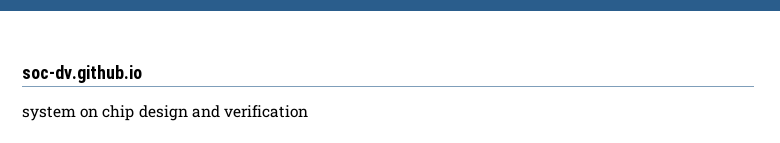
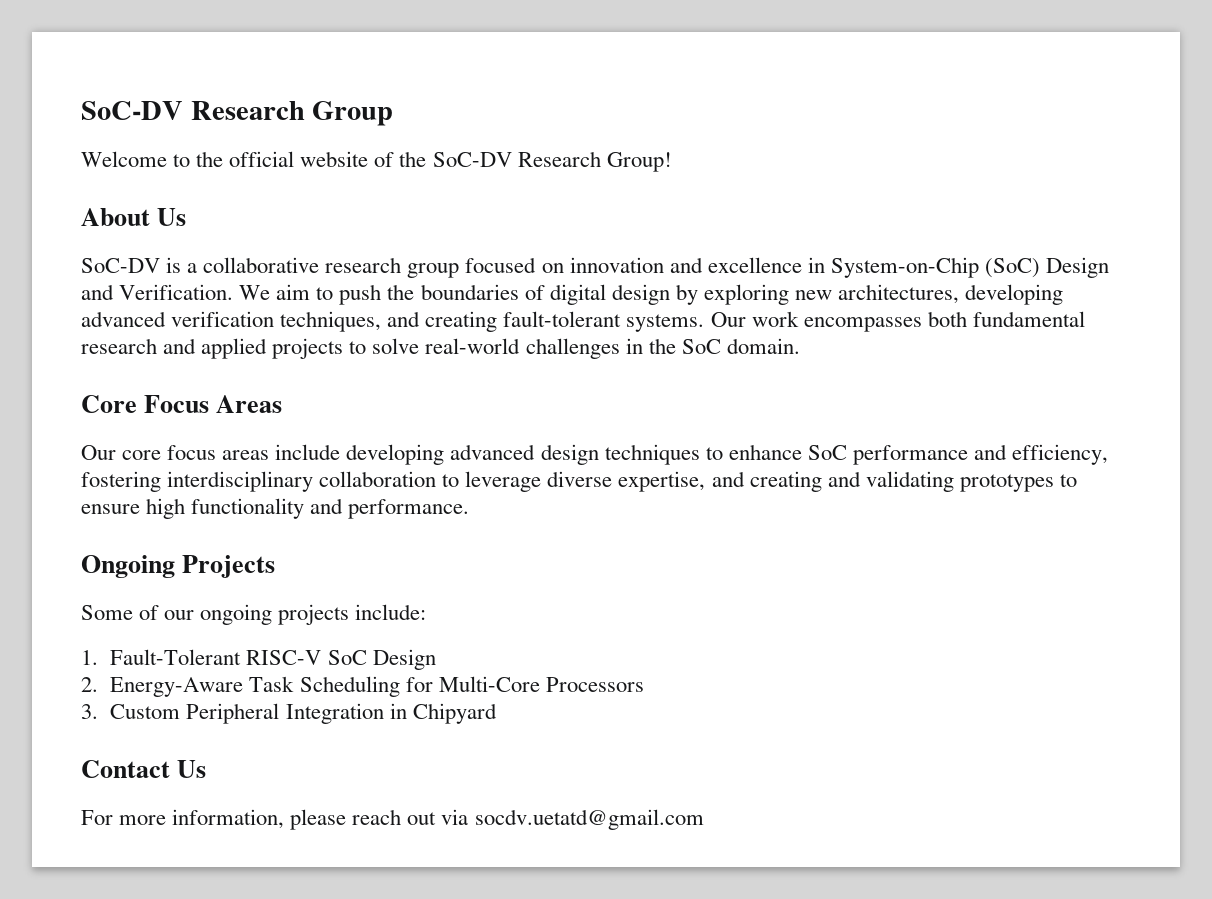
- soc-dv.github.io
- system on chip design and verification
+ SoC-DV Research Group
+ Welcome to the official website of the SoC-DV Research Group!
+ About Us
+ SoC-DV is a collaborative research group focused on innovation and excellence in System-on-Chip (SoC) Design and Verification. We aim to push the boundaries of digital design by exploring new architectures, developing advanced verification techniques, and creating fault-tolerant systems. Our work encompasses both fundamental research and applied projects to solve real-world challenges in the SoC domain.
+ Core Focus Areas
+ Our core focus areas include developing advanced design techniques to enhance SoC performance and efficiency, fostering interdisciplinary collaboration to leverage diverse expertise, and creating and validating prototypes to ensure high functionality and performance.
+ Ongoing Projects
+ Some of our ongoing projects include:
+ 1. Fault-Tolerant RISC-V SoC Design
+ 2. Energy-Aware Task Scheduling for Multi-Core Processors
+ 3. Custom Peripheral Integration in Chipyard
+ Contact Us
+ For more information, please reach out via socdv.uetatd@gmail.com

